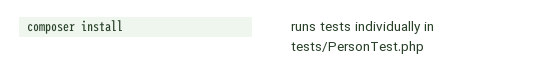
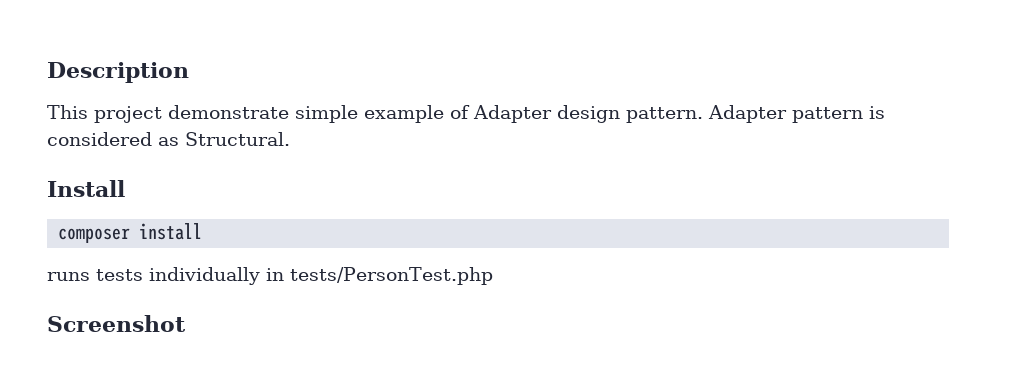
+ Description
+ This project demonstrate simple example of Adapter design pattern. Adapter pattern is considered as Structural.
+ Install
+ Screenshot

